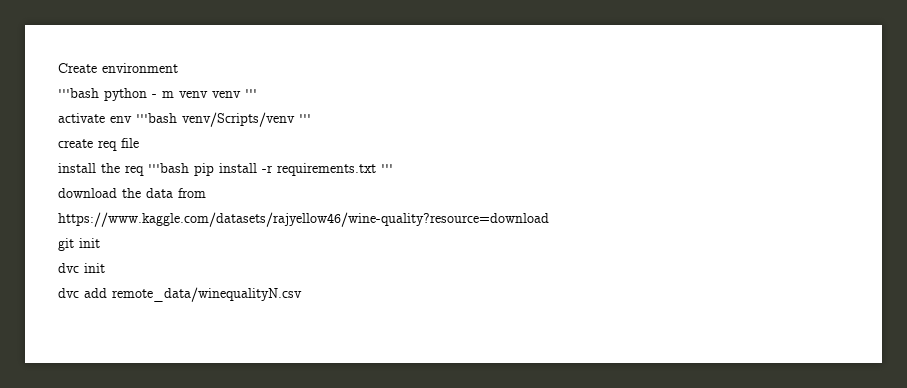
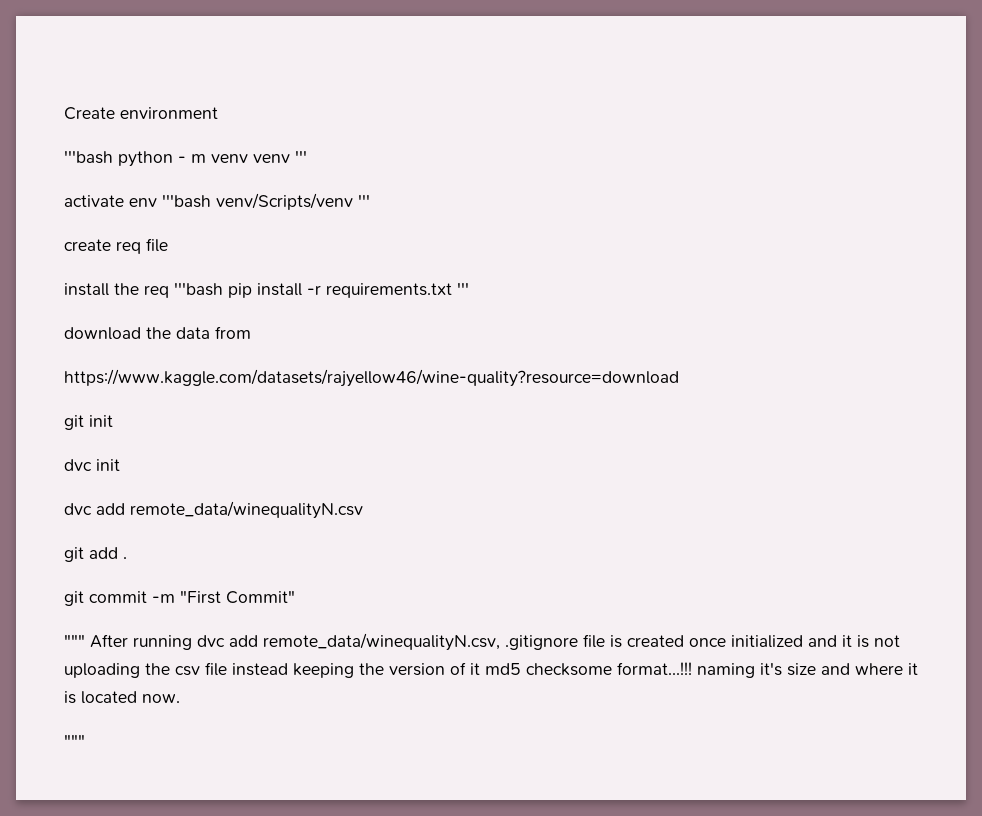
+ git add .
+ git commit -m "First Commit"
+ """ After running dvc add remote_data/winequalityN.csv, .gitignore file is created once initialized and it is not uploading the csv file instead keeping the version of it md5 checksome format...!!! naming it's size and where it is located now.
+ """

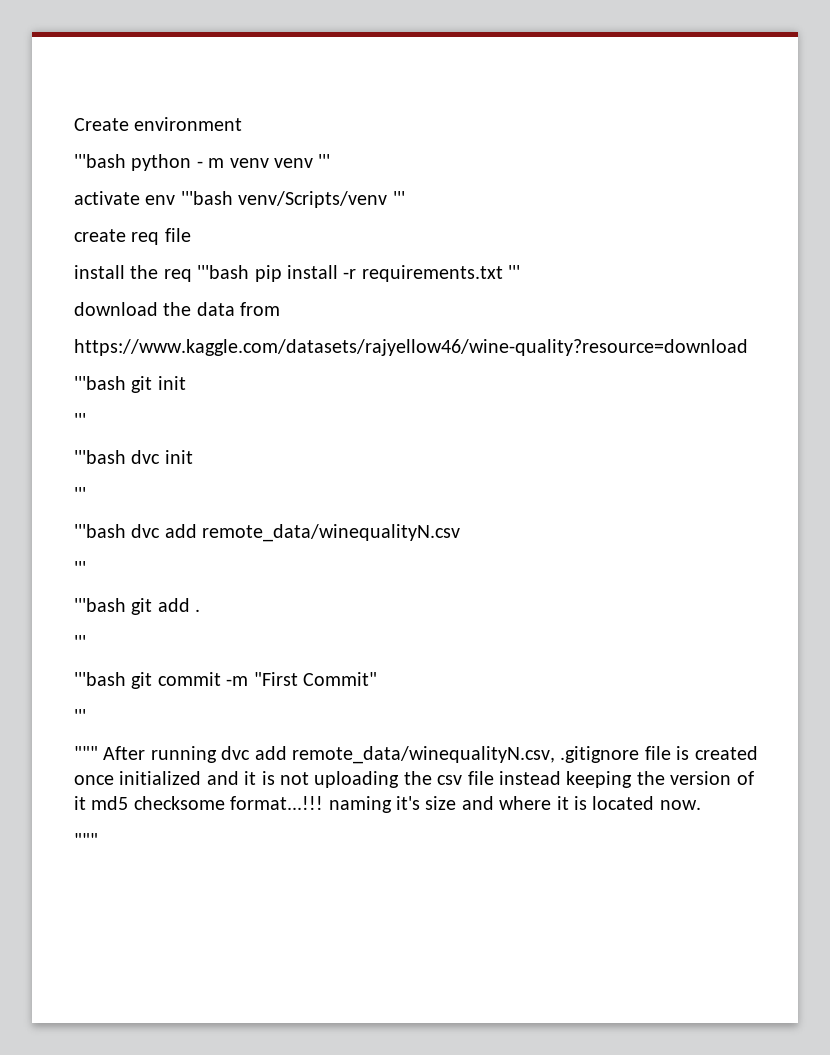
- git init
- dvc init
- dvc add remote_data/winequalityN.csv
- git add .
- git commit -m "First Commit"
+ '''bash git init
+ '''
+ '''bash dvc init
+ '''
+ '''bash dvc add remote_data/winequalityN.csv
+ '''
+ '''bash git add .
+ '''
+ '''bash git commit -m "First Commit"
+ '''

